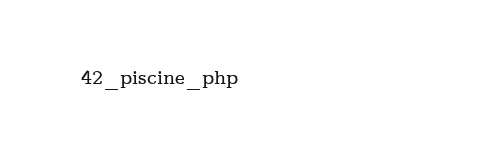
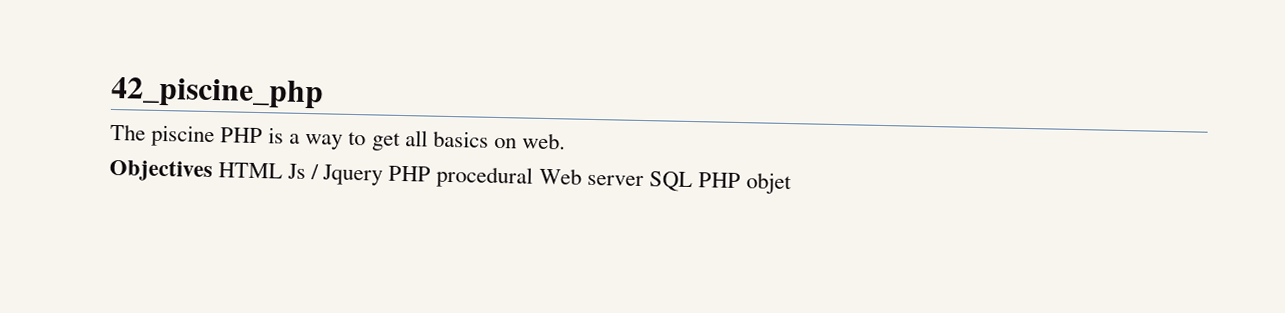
+ The piscine PHP is a way to get all basics on web.
+ Objectives HTML Js / Jquery PHP procedural Web server SQL PHP objet

